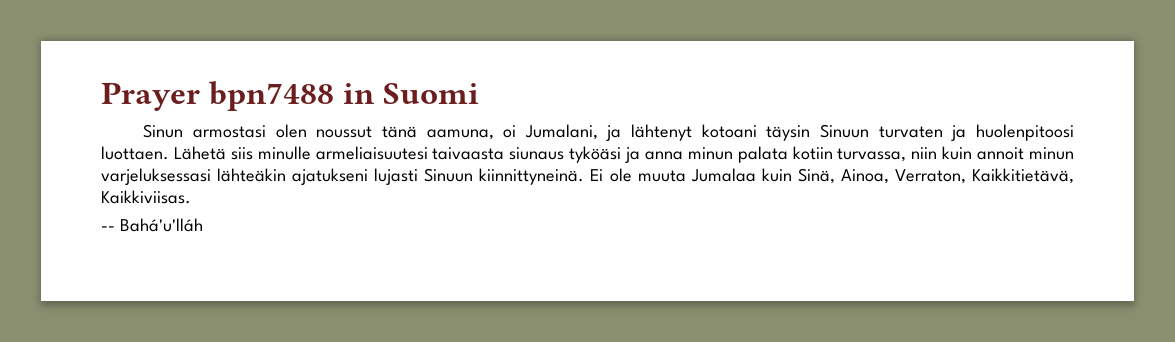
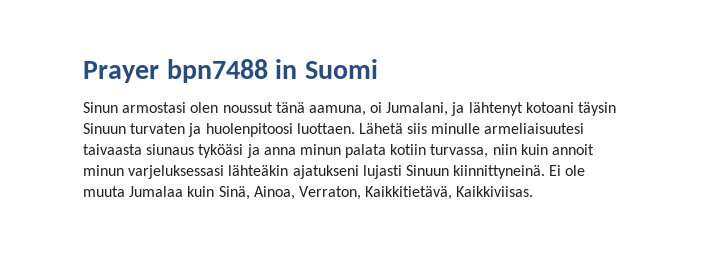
- -- Bahá'u'lláh

